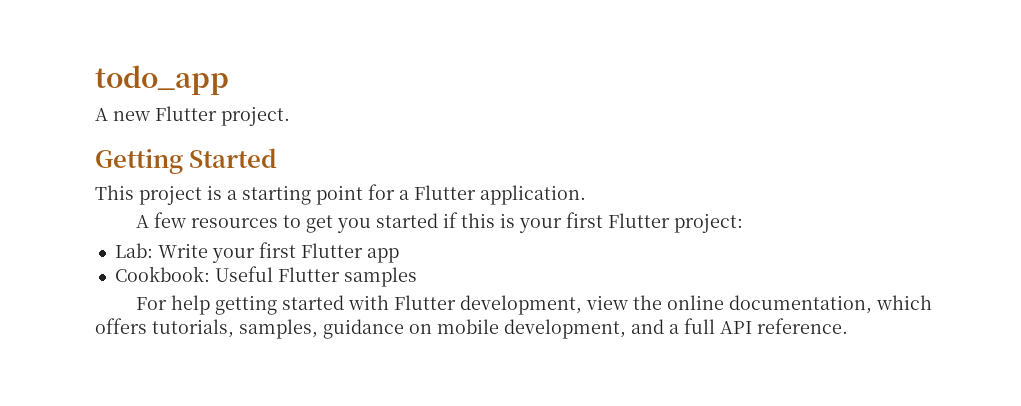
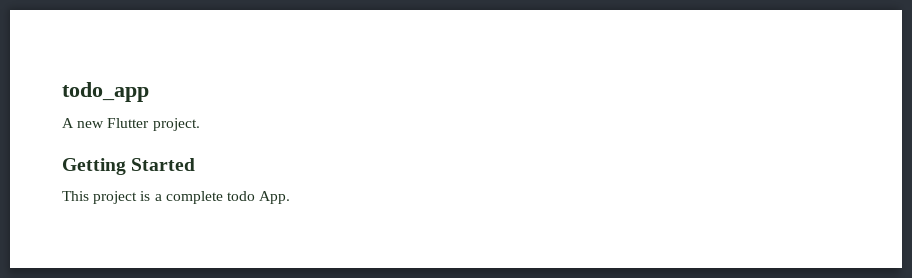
- This project is a starting point for a Flutter application.
- A few resources to get you started if this is your first Flutter project:
- Lab: Write your first Flutter app
- Cookbook: Useful Flutter samples
- For help getting started with Flutter development, view the online documentation, which offers tutorials, samples, guidance on mobile development, and a full API reference.
+ This project is a complete todo App.

